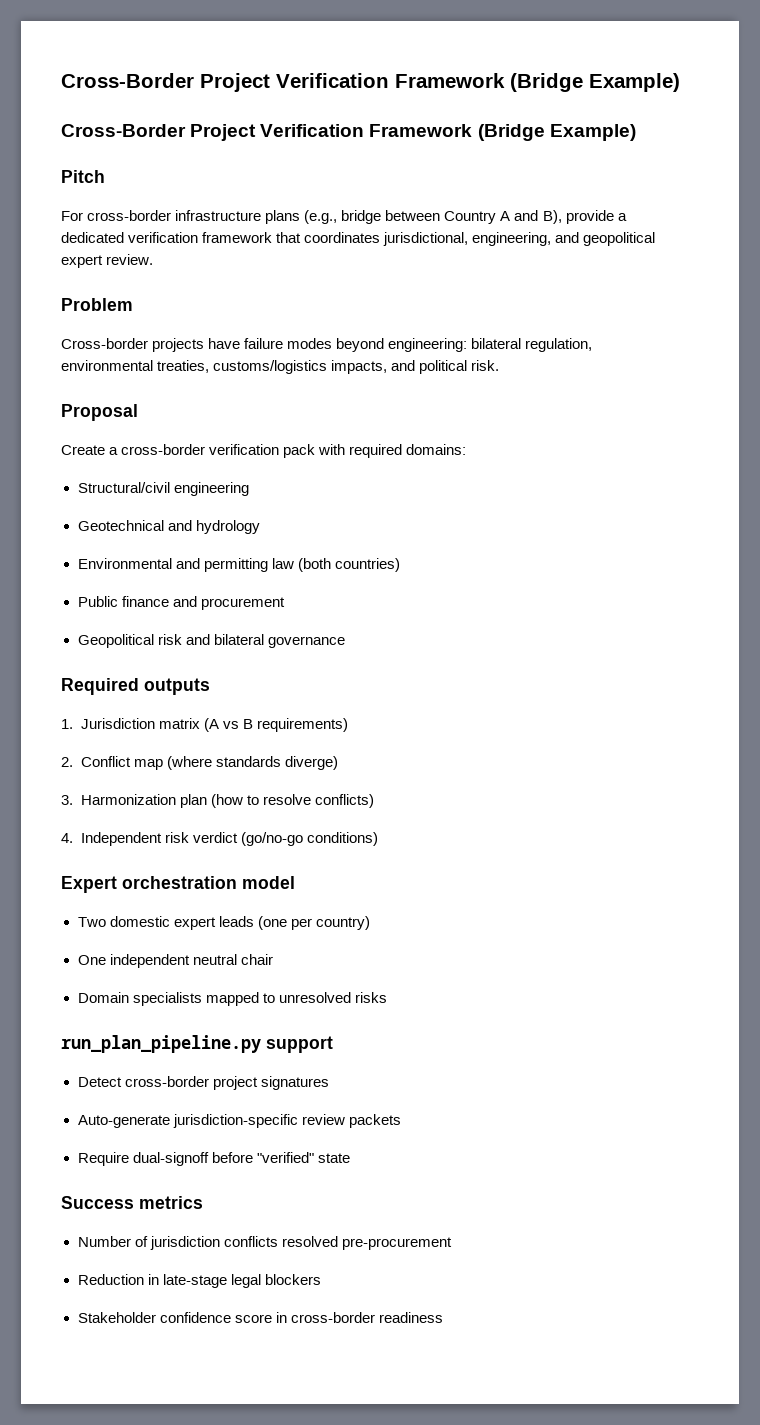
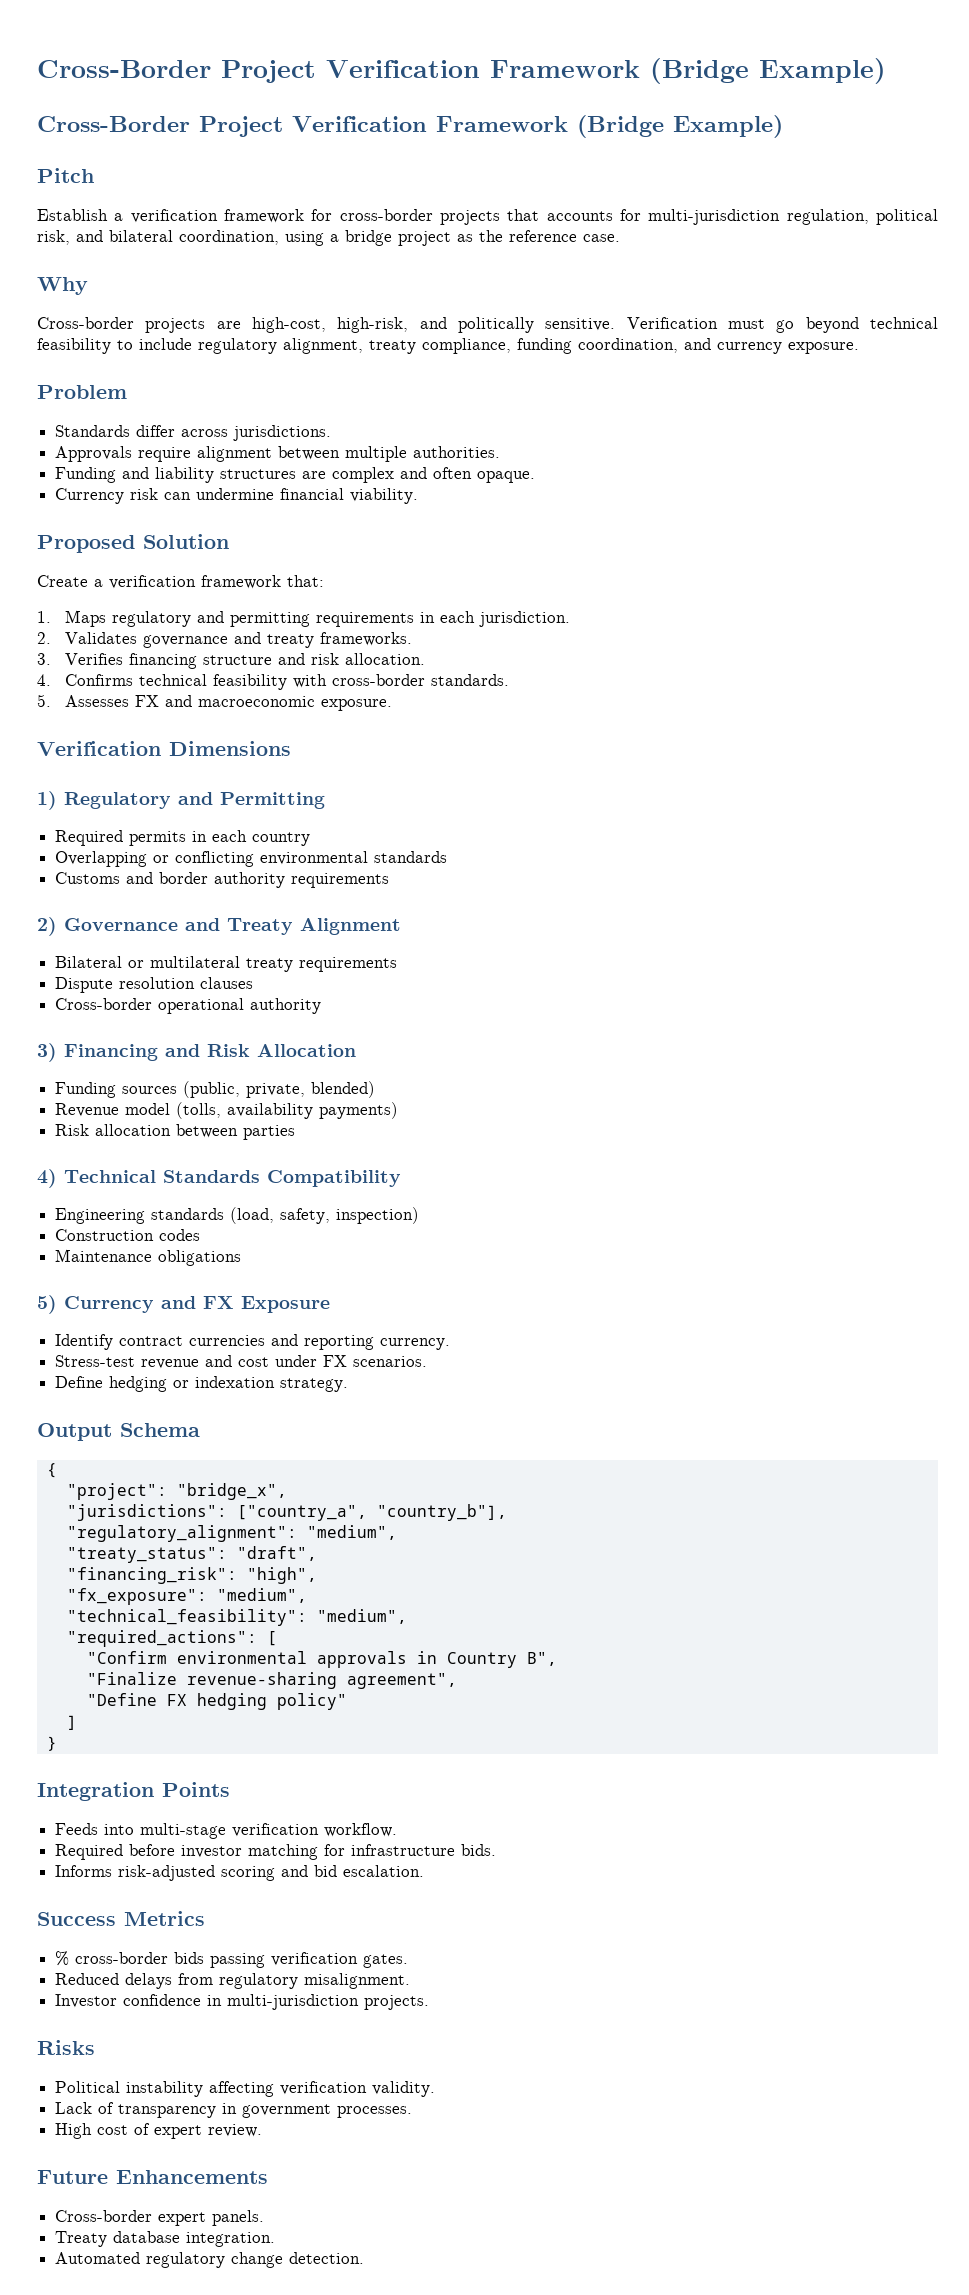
- For cross-border infrastructure plans (e.g., bridge between Country A and B), provide a dedicated verification framework that coordinates jurisdictional, engineering, and geopolitical expert review.
+ Establish a verification framework for cross-border projects that accounts for multi-jurisdiction regulation, political risk, and bilateral coordination, using a bridge project as the reference case.
+ Why
+ Cross-border projects are high-cost, high-risk, and politically sensitive. Verification must go beyond technical feasibility to include regulatory alignment, treaty compliance, funding coordination, and currency exposure.
+ Problem
+ Standards differ across jurisdictions.
+ Approvals require alignment between multiple authorities.
+ Funding and liability structures are complex and often opaque.
+ Currency risk can undermine financial viability.
+ Proposed Solution
+ Create a verification framework that:
+ 1. Maps regulatory and permitting requirements in each jurisdiction.
+ 2. Validates governance and treaty frameworks.
+ 3. Verifies financing structure and risk allocation.
+ 4. Confirms technical feasibility with cross-border standards.
+ 5. Assesses FX and macroeconomic exposure.
+ Verification Dimensions
+ 1) Regulatory and Permitting
+ Required permits in each country
+ Overlapping or conflicting environmental standards
+ Customs and border authority requirements
+ 2) Governance and Treaty Alignment
+ Bilateral or multilateral treaty requirements
+ Dispute resolution clauses
+ Cross-border operational authority
+ 3) Financing and Risk Allocation
+ Funding sources (public, private, blended)
+ Revenue model (tolls, availability payments)
+ Risk allocation between parties
+ 4) Technical Standards Compatibility
+ Engineering standards (load, safety, inspection)
+ Construction codes
+ Maintenance obligations
+ 5) Currency and FX Exposure
+ Identify contract currencies and reporting currency.
+ Stress-test revenue and cost under FX scenarios.
+ Define hedging or indexation strategy.
+ Output Schema
+ {
+ "project": "bridge_x",
+ "jurisdictions": ["country_a", "country_b"],
+ "regulatory_alignment": "medium",
+ "treaty_status": "draft",
+ "financing_risk": "high",
+ "fx_exposure": "medium",
+ "technical_feasibility": "medium",
+ "required_actions": [
+ "Confirm environmental approvals in Country B",
+ "Finalize revenue-sharing agreement",
+ "Define FX hedging policy"
+ ]
+ }
+ Integration Points
+ Feeds into multi-stage verification workflow.
+ Required before investor matching for infrastructure bids.
+ Informs risk-adjusted scoring and bid escalation.
+ Success Metrics
+ % cross-border bids passing verification gates.
+ Reduced delays from regulatory misalignment.
+ Investor confidence in multi-jurisdiction projects.
+ Risks
+ Political instability affecting verification validity.
+ Lack of transparency in government processes.
+ High cost of expert review.
- Problem
- Cross-border projects have failure modes beyond engineering: bilateral regulation, environmental treaties, customs/logistics impacts, and political risk.
- Proposal
- Create a cross-border verification pack with required domains:
- Structural/civil engineering
- Geotechnical and hydrology
- Environmental and permitting law (both countries)
- Public finance and procurement
- Geopolitical risk and bilateral governance
- Required outputs
- 1. Jurisdiction matrix (A vs B requirements)
- 2. Conflict map (where standards diverge)
- 3. Harmonization plan (how to resolve conflicts)
- 4. Independent risk verdict (go/no-go conditions)
- Expert orchestration model
- Two domestic expert leads (one per country)
- One independent neutral chair
- Domain specialists mapped to unresolved risks
- run_plan_pipeline.py support
- Detect cross-border project signatures
- Auto-generate jurisdiction-specific review packets
- Require dual-signoff before "verified" state
- Success metrics
- Number of jurisdiction conflicts resolved pre-procurement
- Reduction in late-stage legal blockers
- Stakeholder confidence score in cross-border readiness
+ Future Enhancements
+ Cross-border expert panels.
+ Treaty database integration.
+ Automated regulatory change detection.

